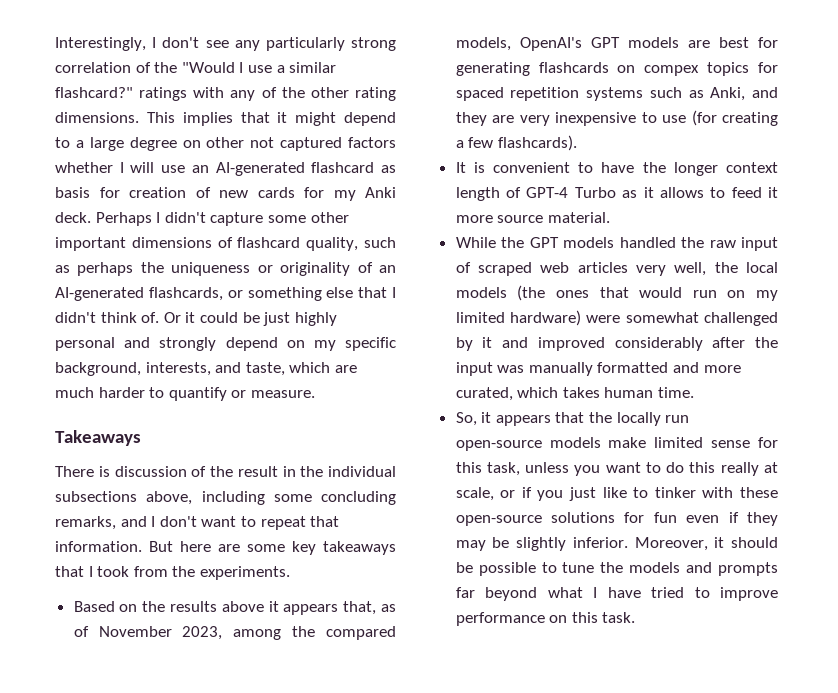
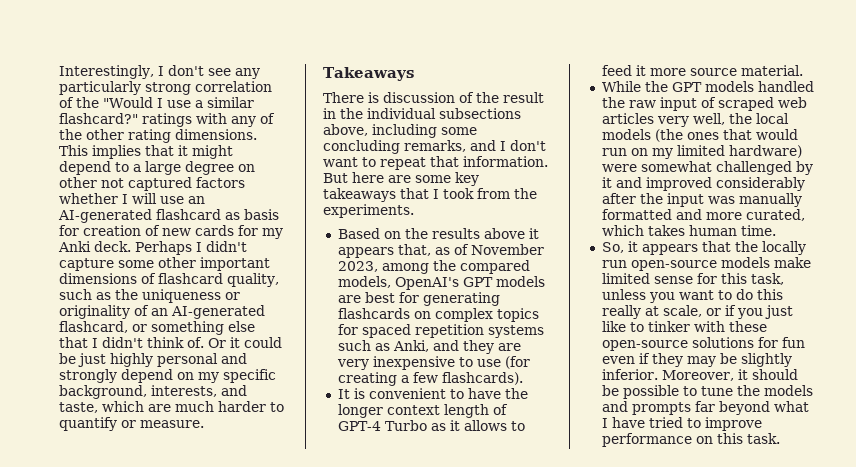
- Perhaps I didn't capture some other important dimensions of flashcard quality, such as perhaps the uniqueness or originality of an AI-generated flashcards, or something else that I didn't think of.
+ Perhaps I didn't capture some other important dimensions of flashcard quality, such as the uniqueness or originality of an AI-generated flashcard, or something else that I didn't think of.
- Based on the results above it appears that, as of November 2023, among the compared models, OpenAI's GPT models are best for generating flashcards on compex topics for spaced repetition systems such as Anki, and they are very inexpensive to use (for creating a few flashcards).
+ Based on the results above it appears that, as of November 2023, among the compared models, OpenAI's GPT models are best for generating flashcards on complex topics for spaced repetition systems such as Anki, and they are very inexpensive to use (for creating a few flashcards).

